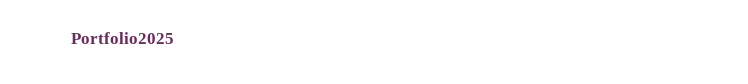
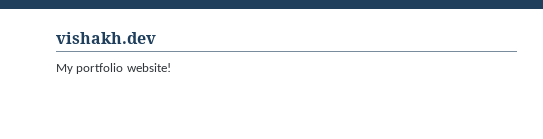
- Portfolio2025
+ vishakh.dev
+ My portfolio website!

